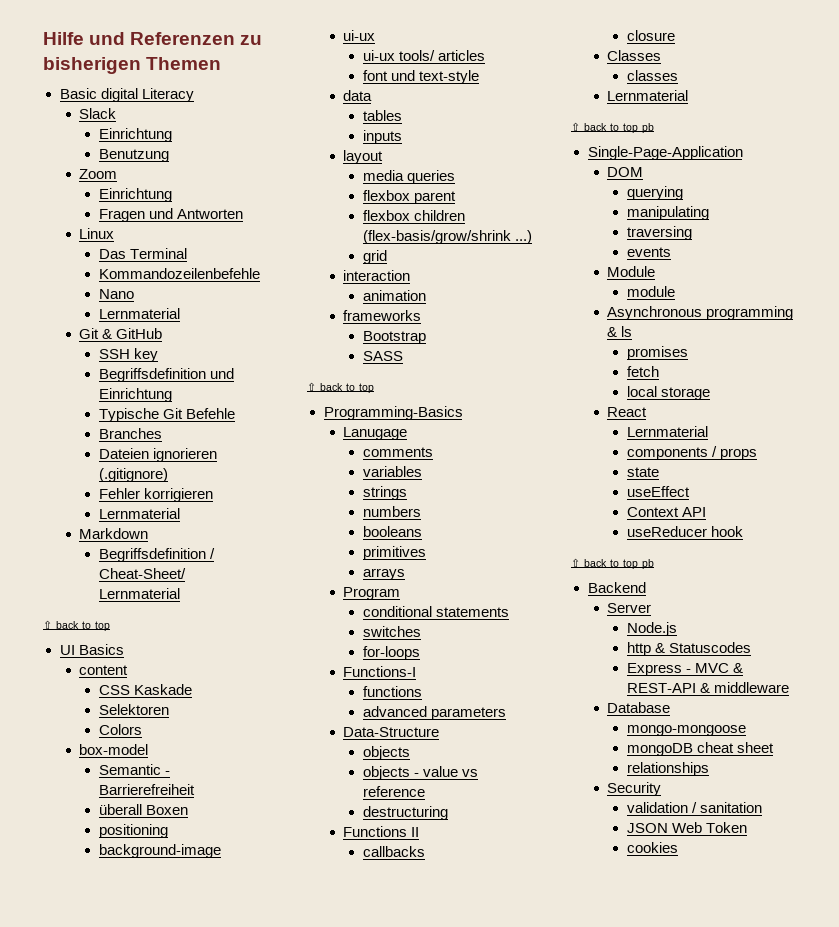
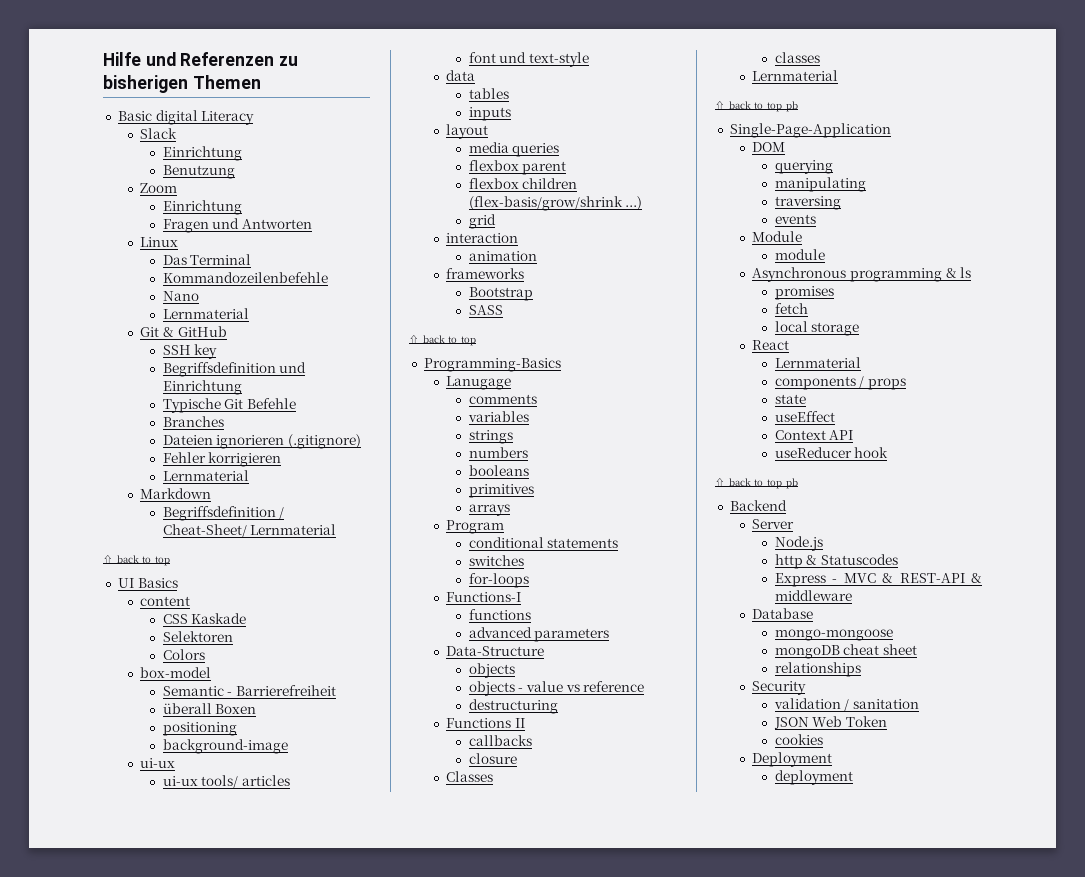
+ Deployment
+ deployment

